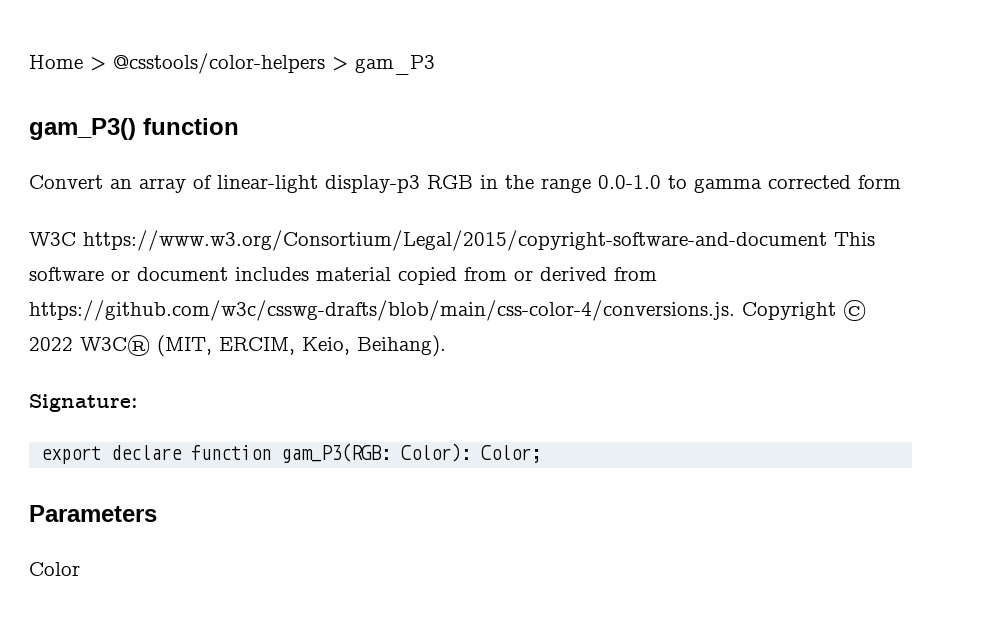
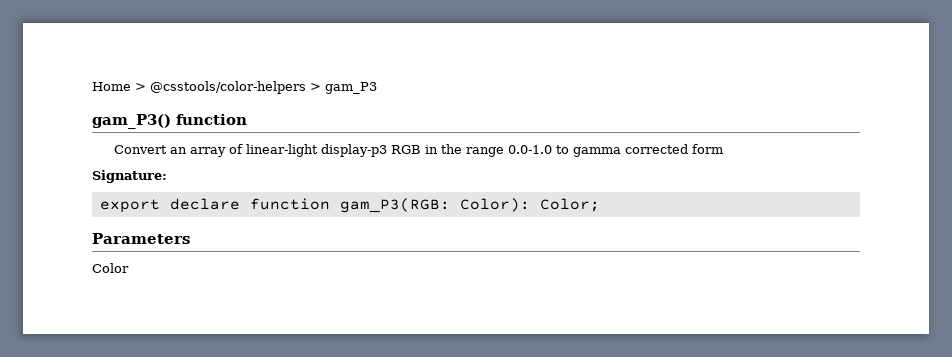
- W3C https://www.w3.org/Consortium/Legal/2015/copyright-software-and-document This software or document includes material copied from or derived from https://github.com/w3c/csswg-drafts/blob/main/css-color-4/conversions.js. Copyright © 2022 W3C® (MIT, ERCIM, Keio, Beihang).

